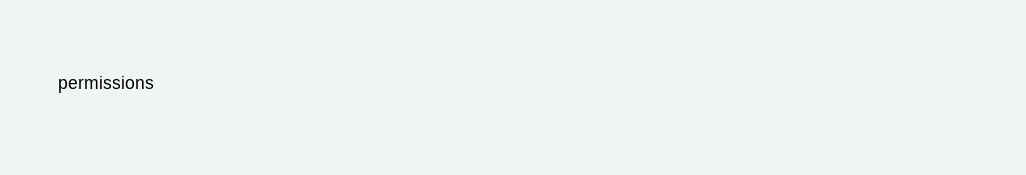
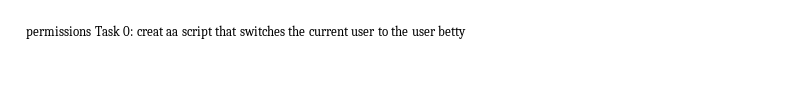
- permissions
+ permissions Task 0: creat aa script that switches the current user to the user betty

